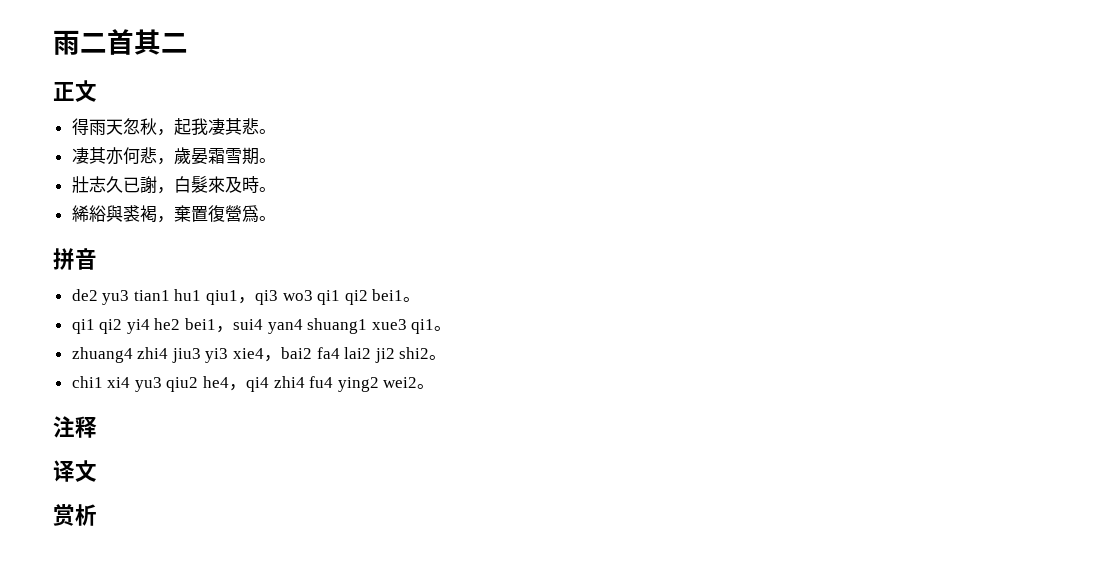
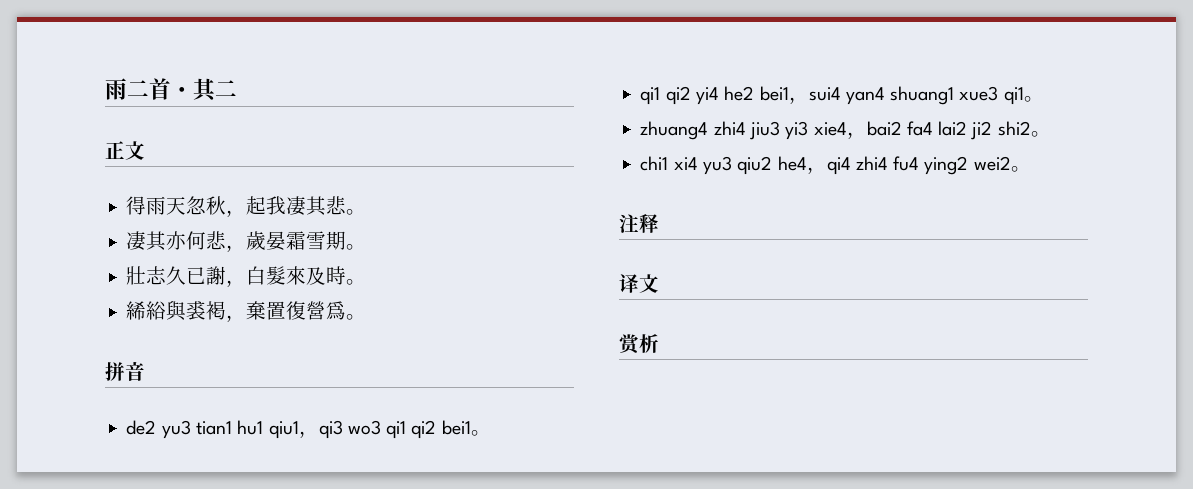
- 雨二首其二
+ 雨二首・其二

